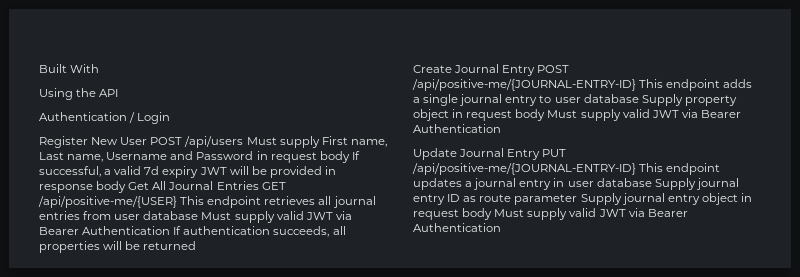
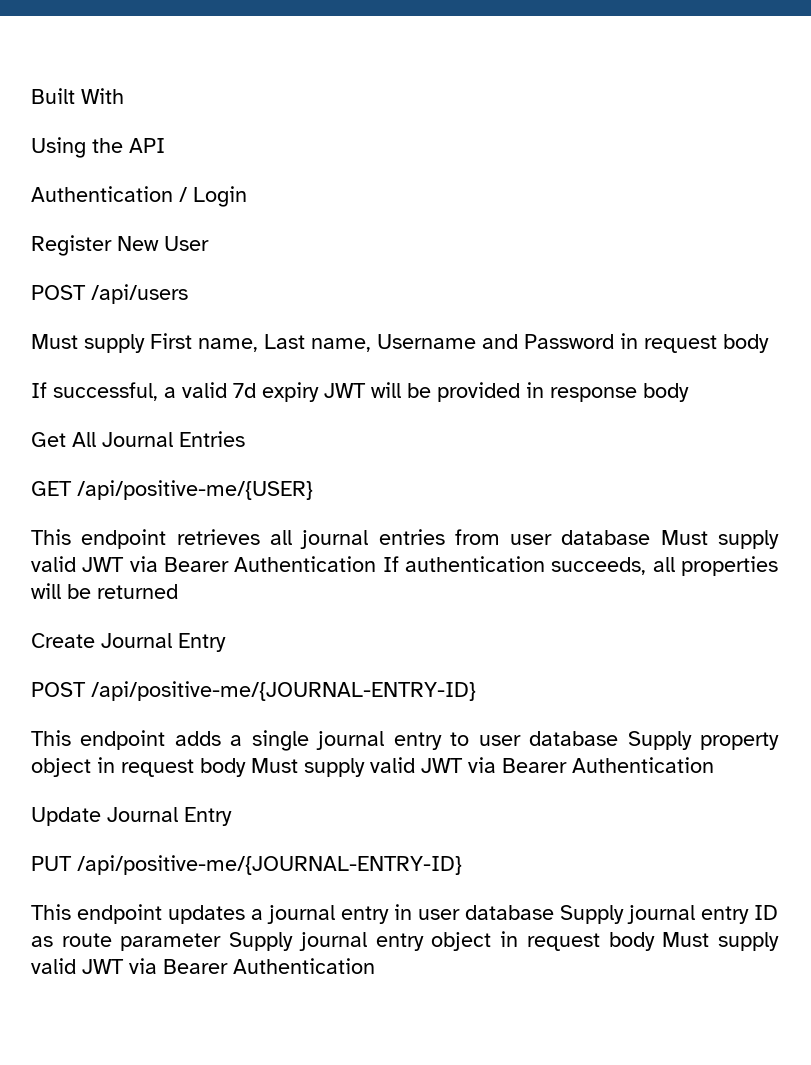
- Register New User POST /api/users Must supply First name, Last name, Username and Password in request body If successful, a valid 7d expiry JWT will be provided in response body Get All Journal Entries GET /api/positive-me/{USER} This endpoint retrieves all journal entries from user database Must supply valid JWT via Bearer Authentication If authentication succeeds, all properties will be returned
+ Register New User
+ POST /api/users
+ Must supply First name, Last name, Username and Password in request body
+ If successful, a valid 7d expiry JWT will be provided in response body
+ Get All Journal Entries
+ GET /api/positive-me/{USER}
+ This endpoint retrieves all journal entries from user database Must supply valid JWT via Bearer Authentication If authentication succeeds, all properties will be returned
- Create Journal Entry POST /api/positive-me/{JOURNAL-ENTRY-ID} This endpoint adds a single journal entry to user database Supply property object in request body Must supply valid JWT via Bearer Authentication
+ Create Journal Entry
+ POST /api/positive-me/{JOURNAL-ENTRY-ID}
+ This endpoint adds a single journal entry to user database Supply property object in request body Must supply valid JWT via Bearer Authentication
- Update Journal Entry PUT /api/positive-me/{JOURNAL-ENTRY-ID} This endpoint updates a journal entry in user database Supply journal entry ID as route parameter Supply journal entry object in request body Must supply valid JWT via Bearer Authentication
+ Update Journal Entry
+ PUT /api/positive-me/{JOURNAL-ENTRY-ID}
+ This endpoint updates a journal entry in user database Supply journal entry ID as route parameter Supply journal entry object in request body Must supply valid JWT via Bearer Authentication

